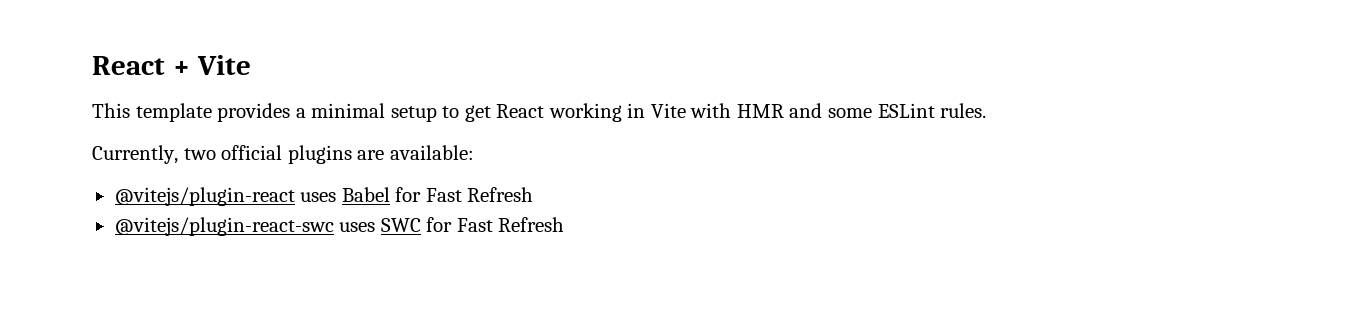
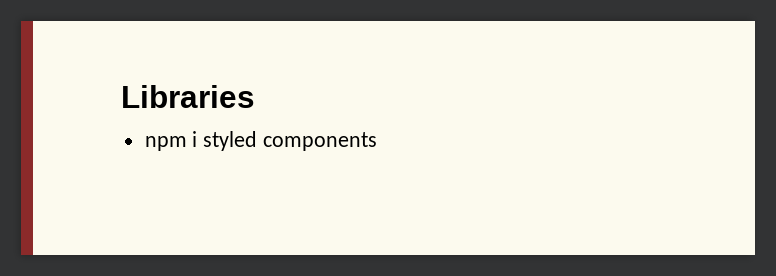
- React + Vite
- This template provides a minimal setup to get React working in Vite with HMR and some ESLint rules.
- Currently, two official plugins are available:
- @vitejs/plugin-react uses Babel for Fast Refresh
- @vitejs/plugin-react-swc uses SWC for Fast Refresh
+ Libraries
+ npm i styled components

